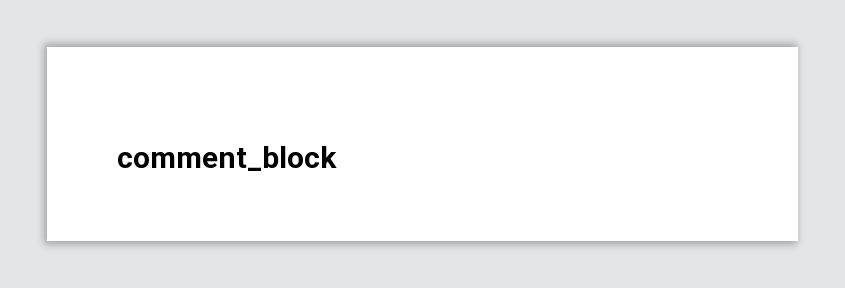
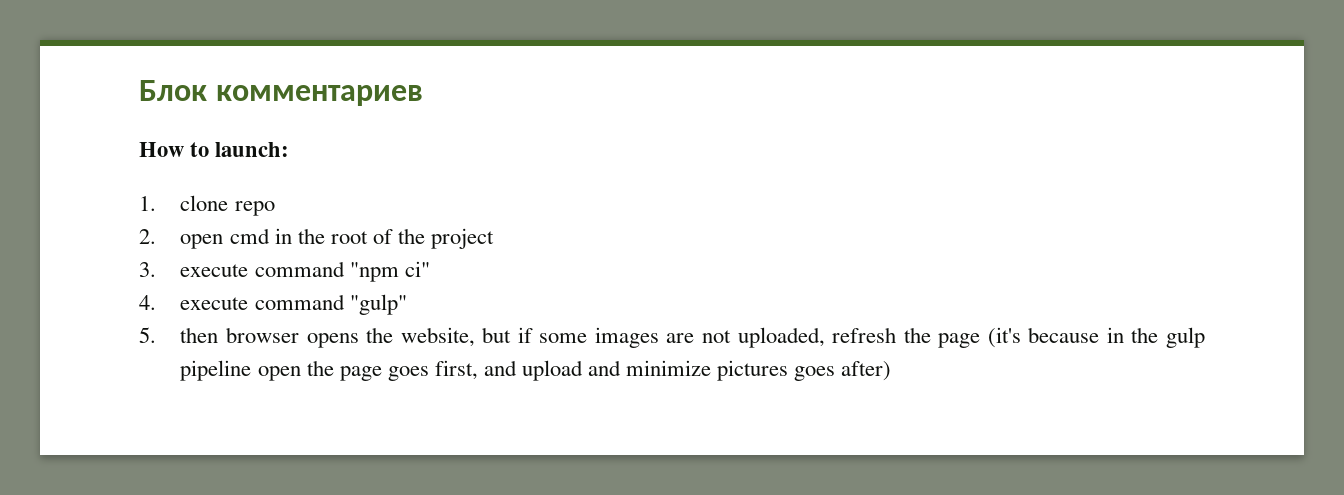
- comment_block
+ Блок комментариев
+ How to launch:
+ 1. clone repo
+ 2. open cmd in the root of the project
+ 3. execute command "npm ci"
+ 4. execute command "gulp"
+ 5. then browser opens the website, but if some images are not uploaded, refresh the page (it's because in the gulp pipeline open the page goes first, and upload and minimize pictures goes after)

